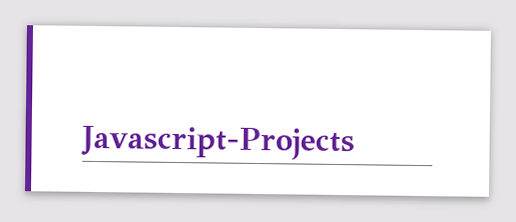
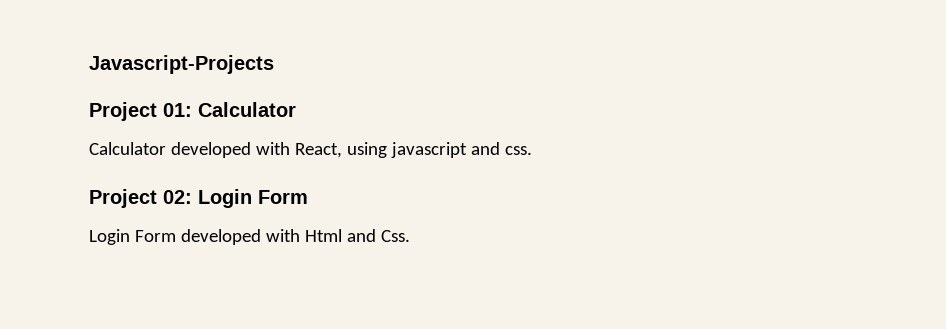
+ Project 01: Calculator
+ Calculator developed with React, using javascript and css.
+ Project 02: Login Form
+ Login Form developed with Html and Css.

